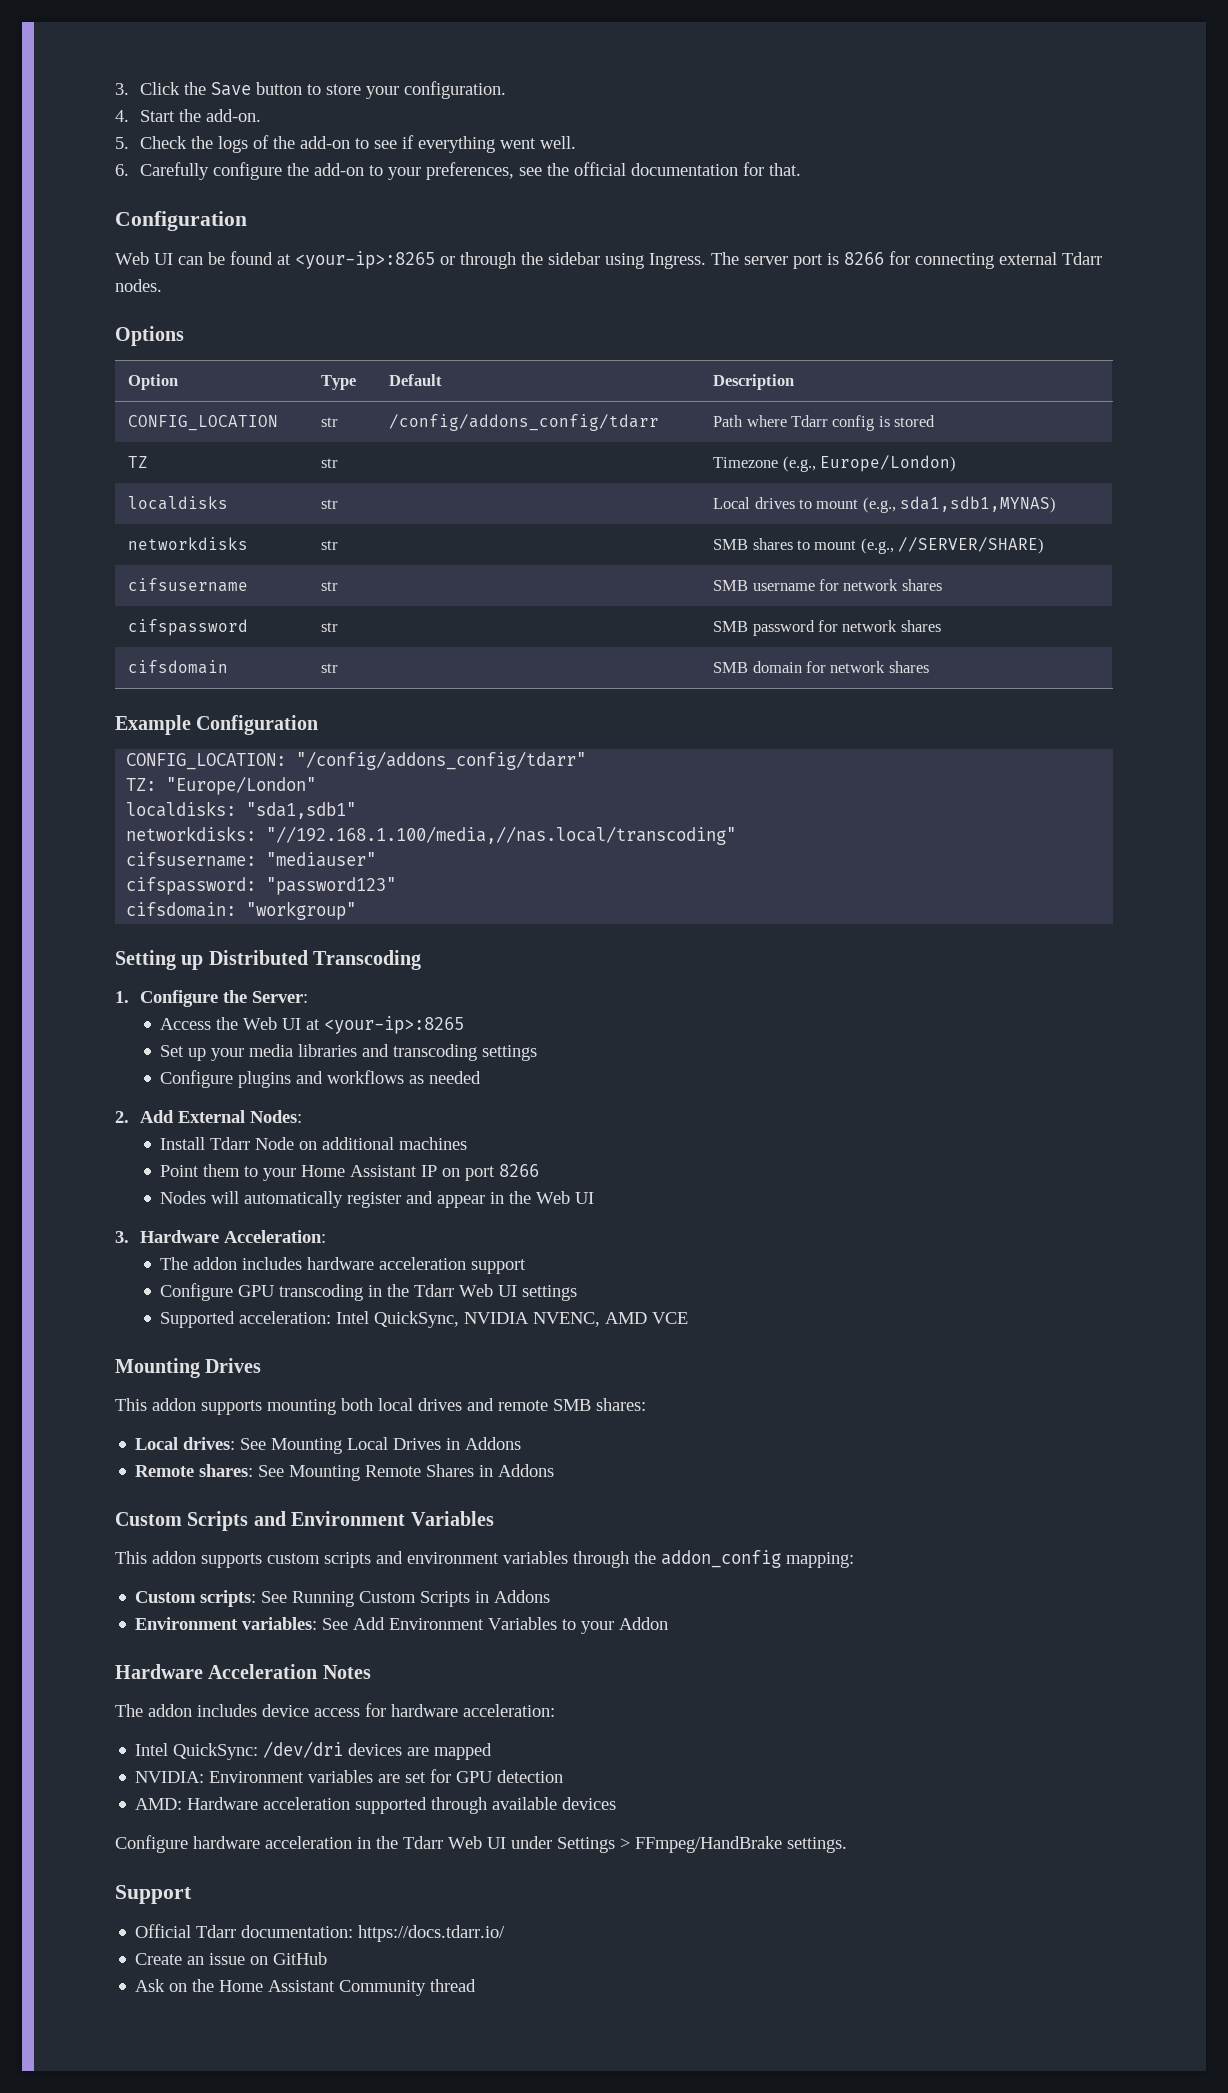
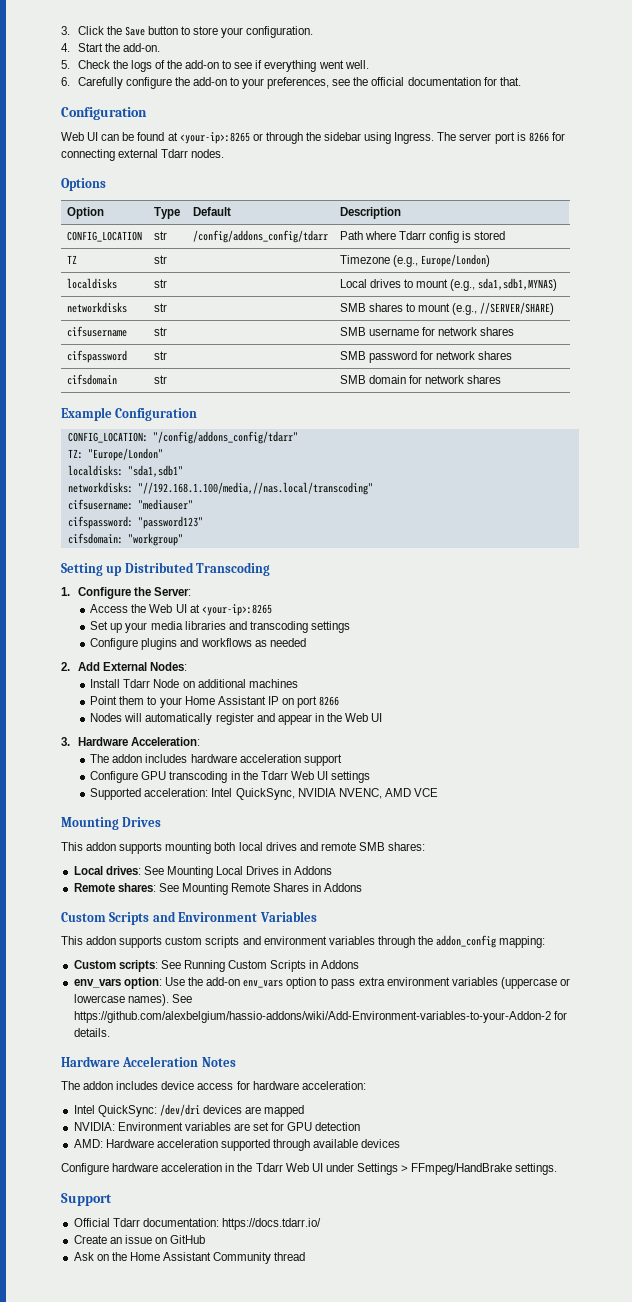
- Environment variables: See Add Environment Variables to your Addon
+ env_vars option: Use the add-on env_vars option to pass extra environment variables (uppercase or lowercase names). See https://github.com/alexbelgium/hassio-addons/wiki/Add-Environment-variables-to-your-Addon-2 for details.

